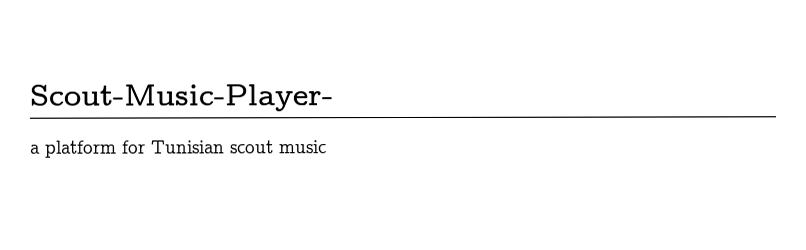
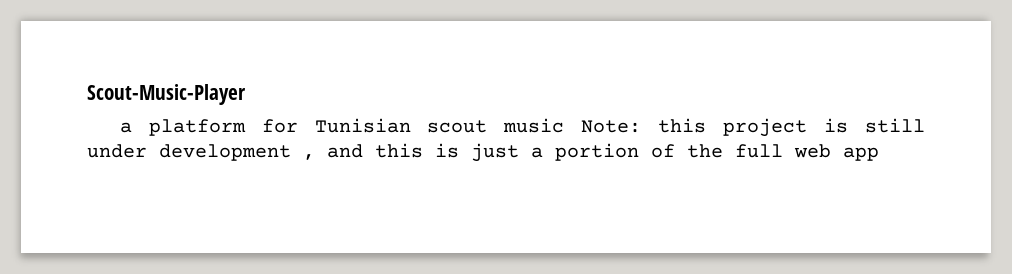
- Scout-Music-Player-
+ Scout-Music-Player
- a platform for Tunisian scout music
+ a platform for Tunisian scout music Note: this project is still under development , and this is just a portion of the full web app

